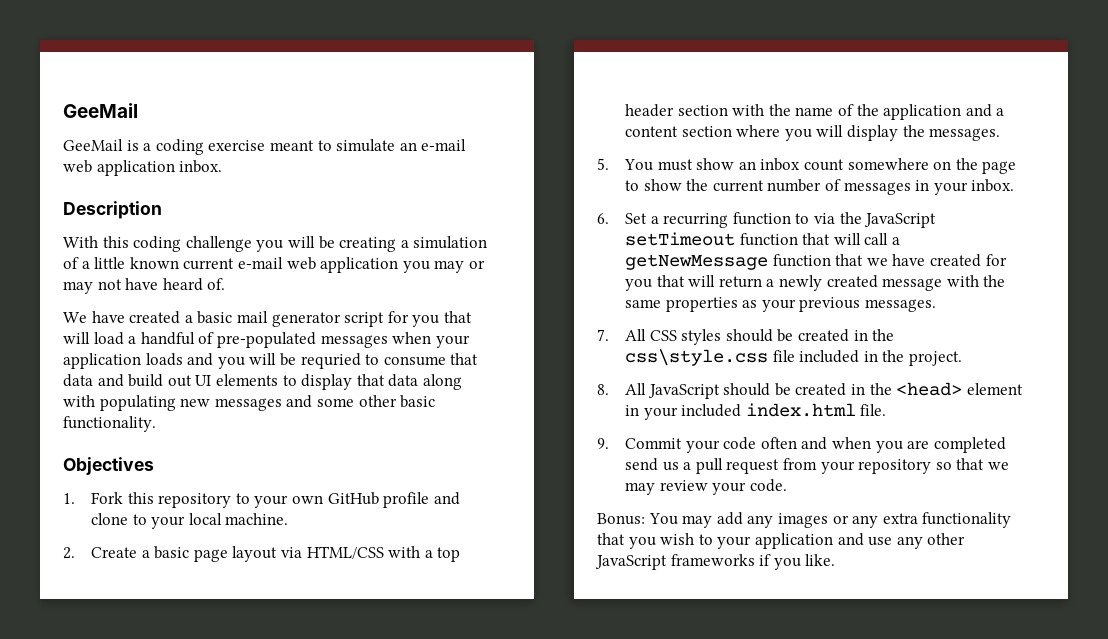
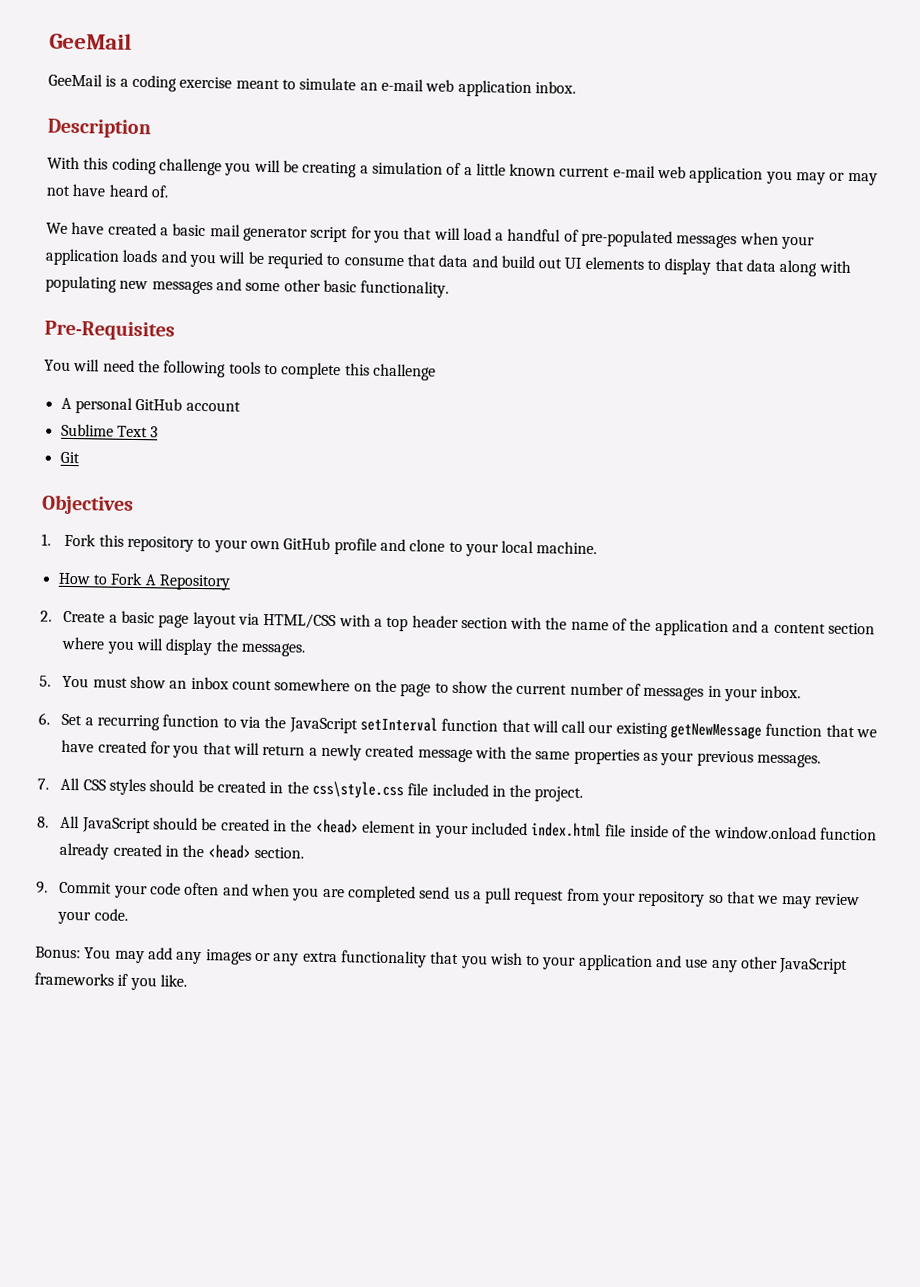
+ Pre-Requisites
+ You will need the following tools to complete this challenge
+ A personal GitHub account
+ Sublime Text 3
+ Git
+ How to Fork A Repository
- 6. Set a recurring function to via the JavaScript setTimeout function that will call a getNewMessage function that we have created for you that will return a newly created message with the same properties as your previous messages.
+ 6. Set a recurring function to via the JavaScript setInterval function that will call our existing getNewMessage function that we have created for you that will return a newly created message with the same properties as your previous messages.
- 8. All JavaScript should be created in the <head> element in your included index.html file.
+ 8. All JavaScript should be created in the <head> element in your included index.html file inside of the window.onload function already created in the <head> section.

